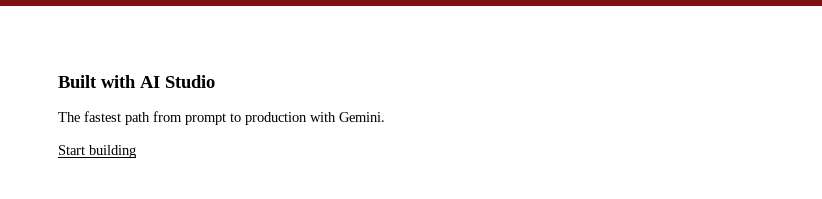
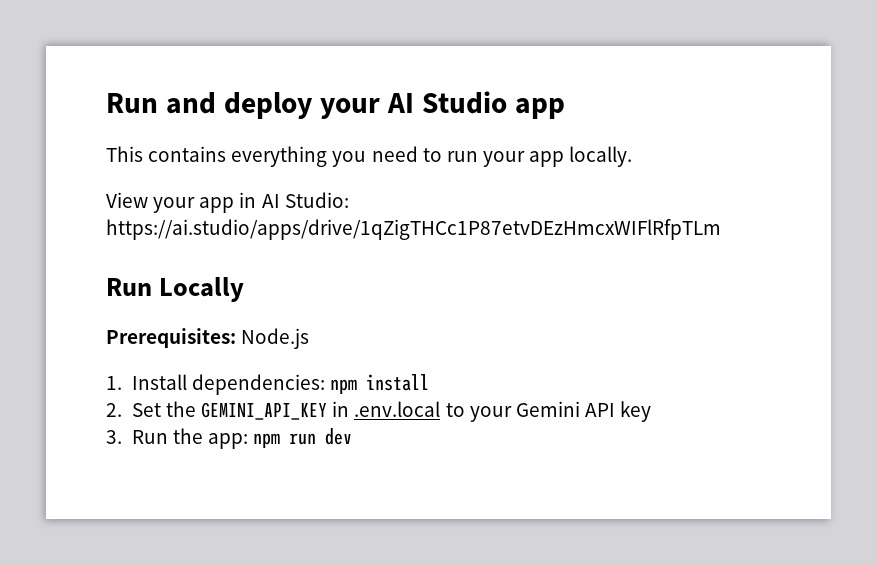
- Built with AI Studio
- The fastest path from prompt to production with Gemini.
- Start building
+ Run and deploy your AI Studio app
+ This contains everything you need to run your app locally.
+ View your app in AI Studio: https://ai.studio/apps/drive/1qZigTHCc1P87etvDEzHmcxWIFlRfpTLm
+ Run Locally
+ Prerequisites: Node.js
+ 1. Install dependencies: npm install
+ 2. Set the GEMINI_API_KEY in .env.local to your Gemini API key
+ 3. Run the app: npm run dev

